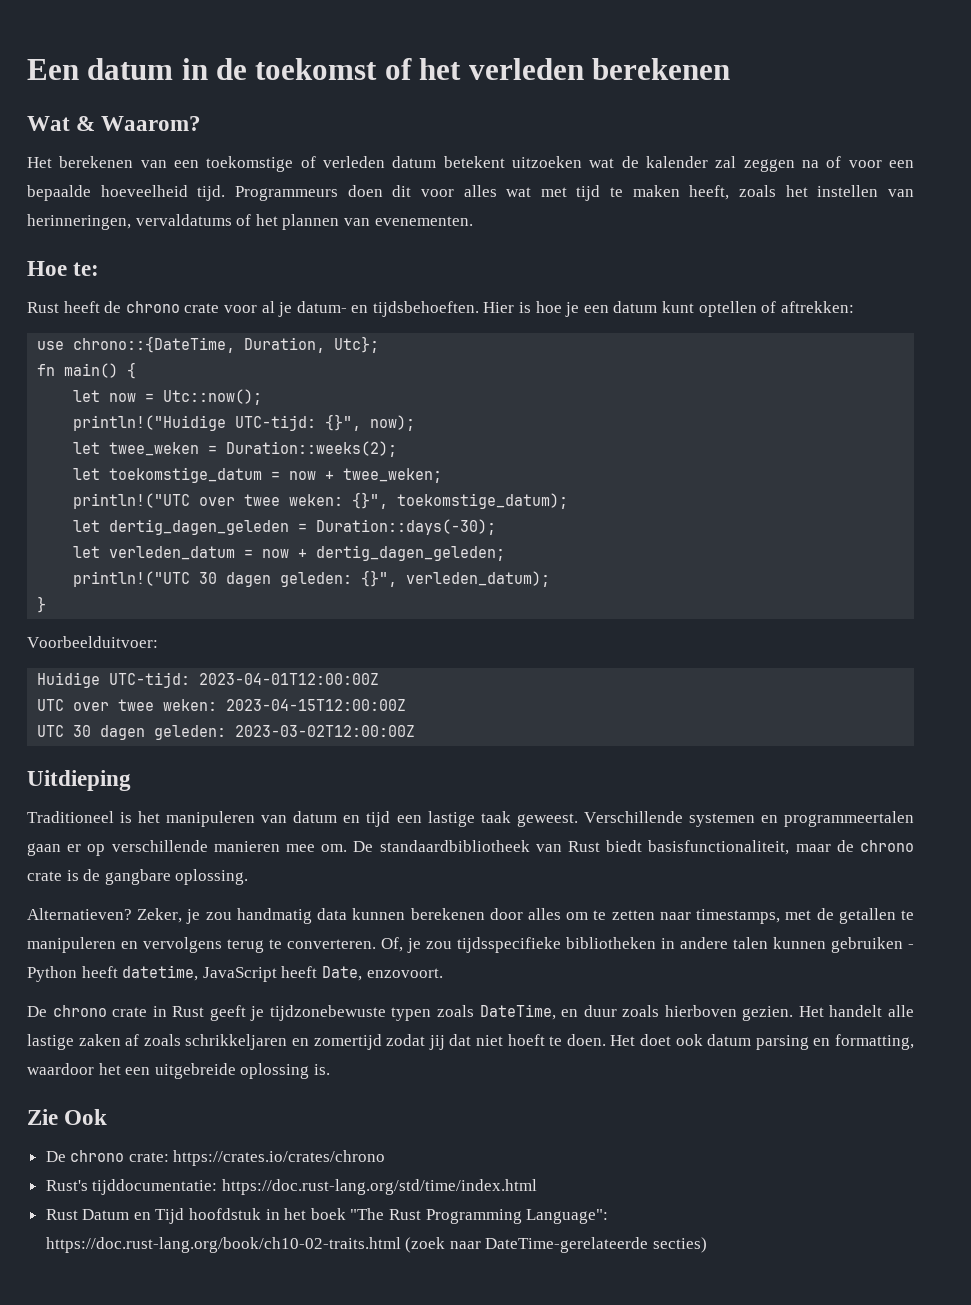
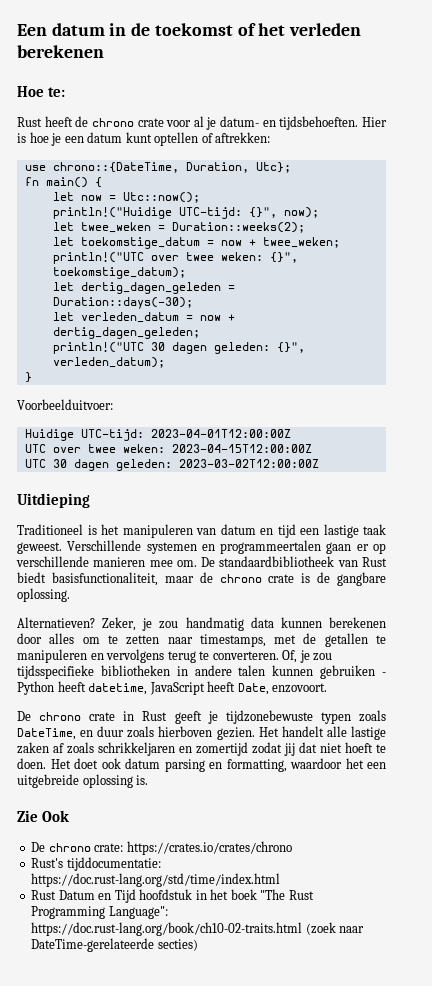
- Wat & Waarom?
- Het berekenen van een toekomstige of verleden datum betekent uitzoeken wat de kalender zal zeggen na of voor een bepaalde hoeveelheid tijd. Programmeurs doen dit voor alles wat met tijd te maken heeft, zoals het instellen van herinneringen, vervaldatums of het plannen van evenementen.

